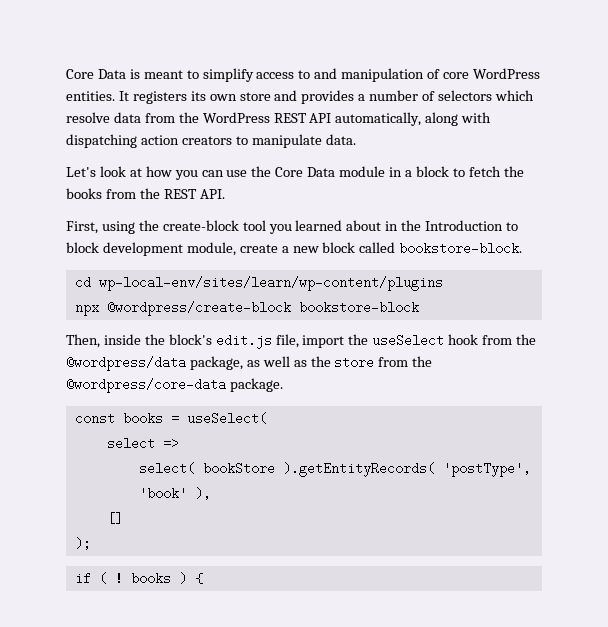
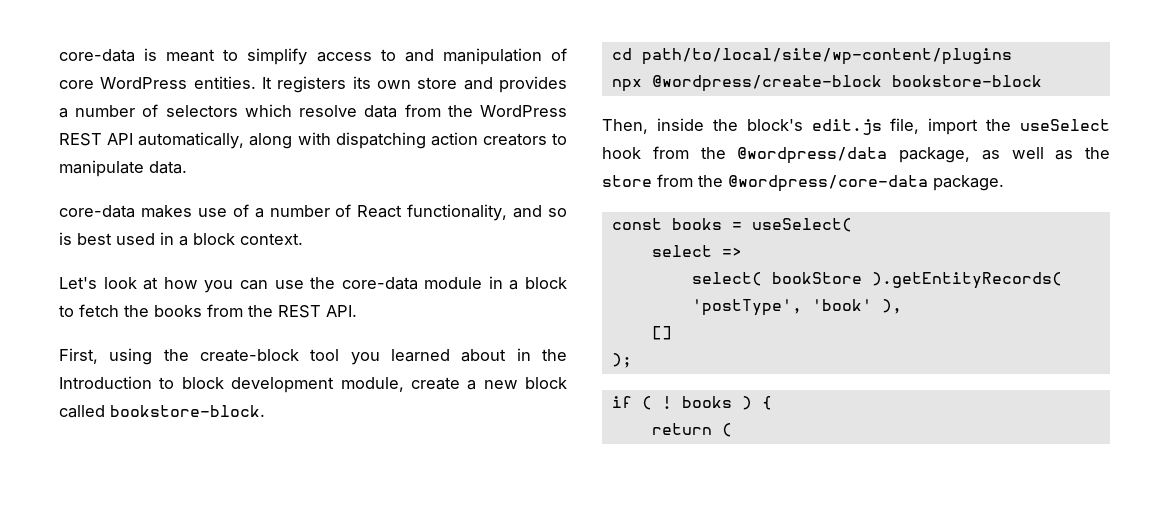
- Core Data is meant to simplify access to and manipulation of core WordPress entities.
+ core-data is meant to simplify access to and manipulation of core WordPress entities.
+ core-data makes use of a number of React functionality, and so is best used in a block context.
- Let's look at how you can use the Core Data module in a block to fetch the books from the REST API.
+ Let's look at how you can use the core-data module in a block to fetch the books from the REST API.
- cd wp-local-env/sites/learn/wp-content/plugins
+ cd path/to/local/site/wp-content/plugins
+ return (

